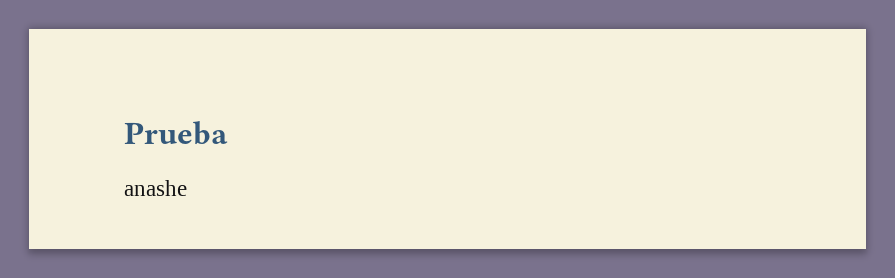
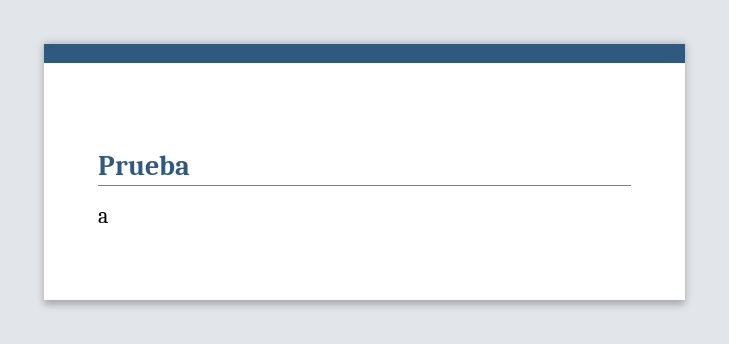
- anashe
+ a

